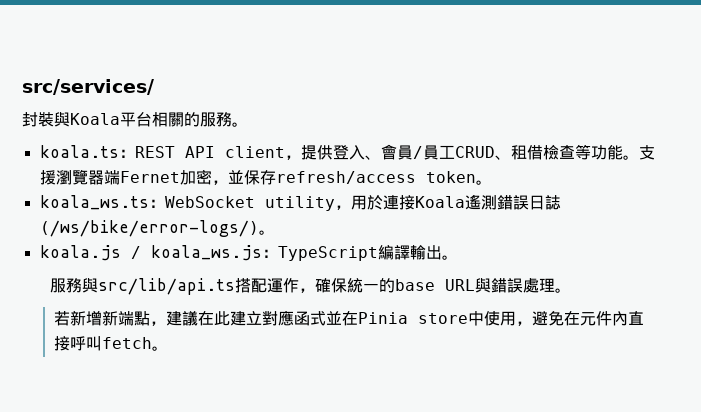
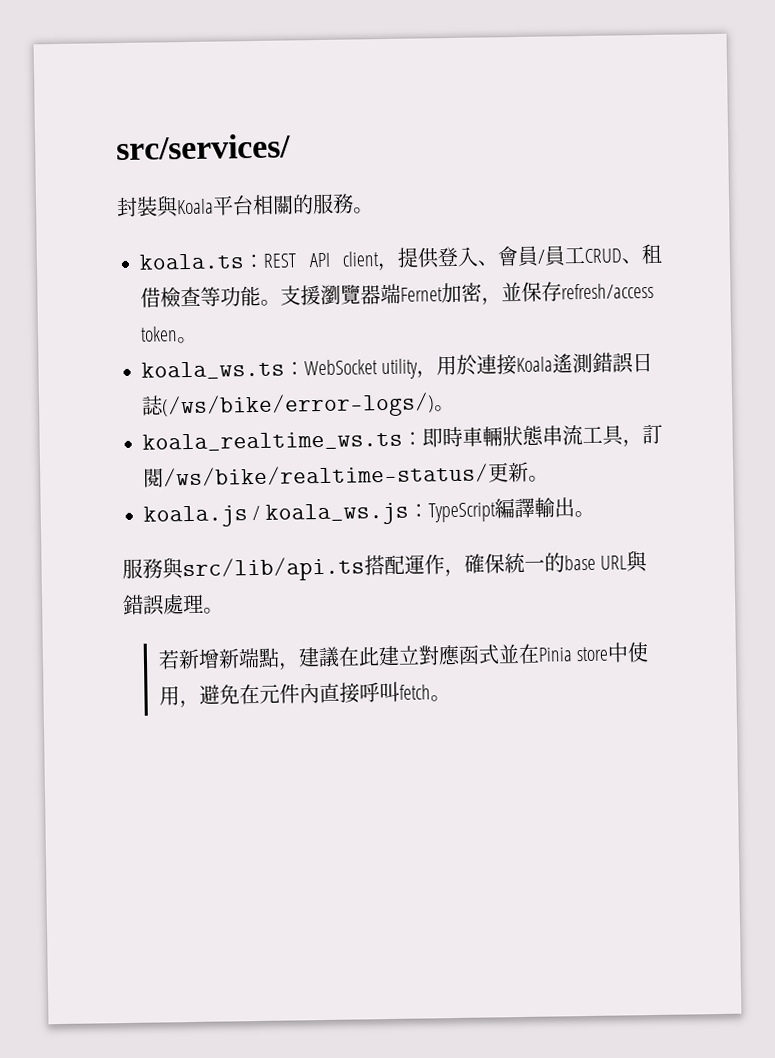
+ koala_realtime_ws.ts：即時車輛狀態串流工具，訂閱/ws/bike/realtime-status/更新。

